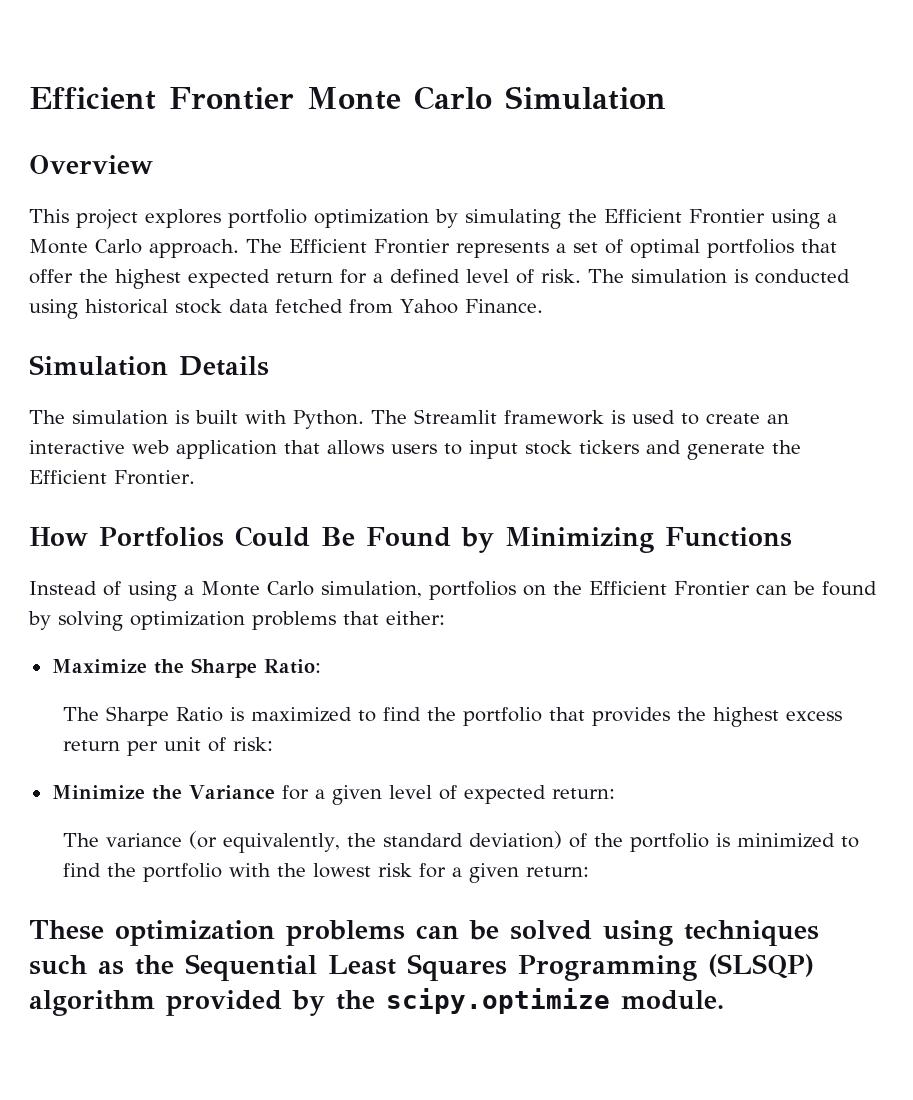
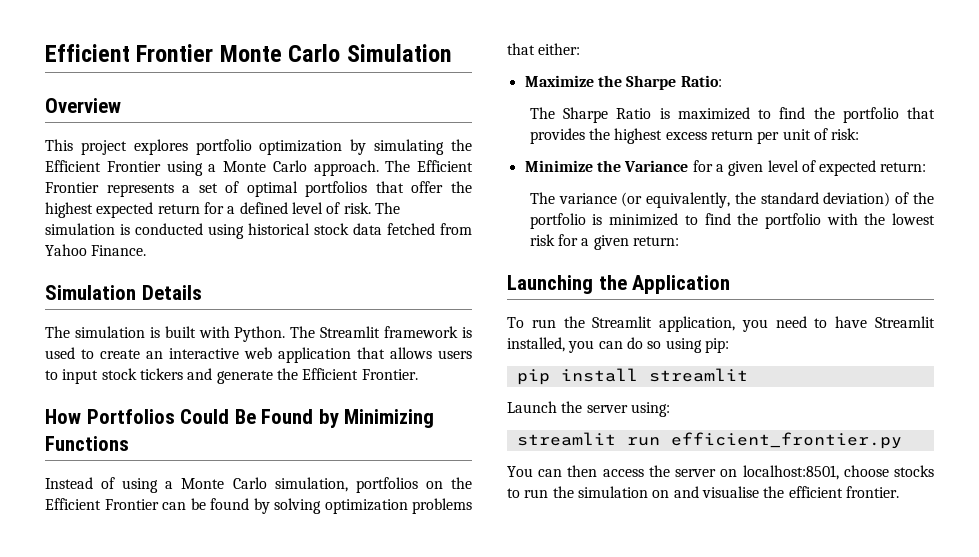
- These optimization problems can be solved using techniques such as the Sequential Least Squares Programming (SLSQP) algorithm provided by the scipy.optimize module.
+ Launching the Application
+ To run the Streamlit application, you need to have Streamlit installed, you can do so using pip:
+ pip install streamlit
+ Launch the server using:
+ streamlit run efficient_frontier.py
+ You can then access the server on localhost:8501, choose stocks to run the simulation on and visualise the efficient frontier.

